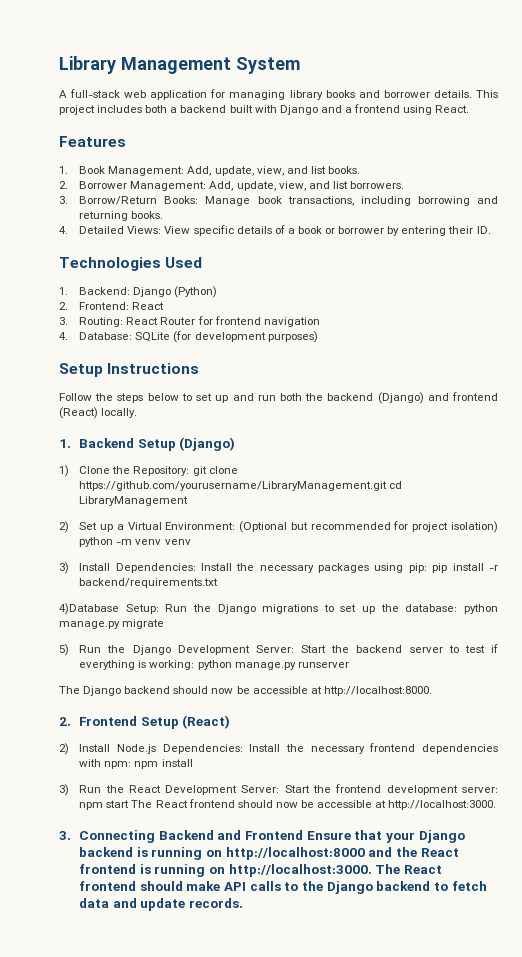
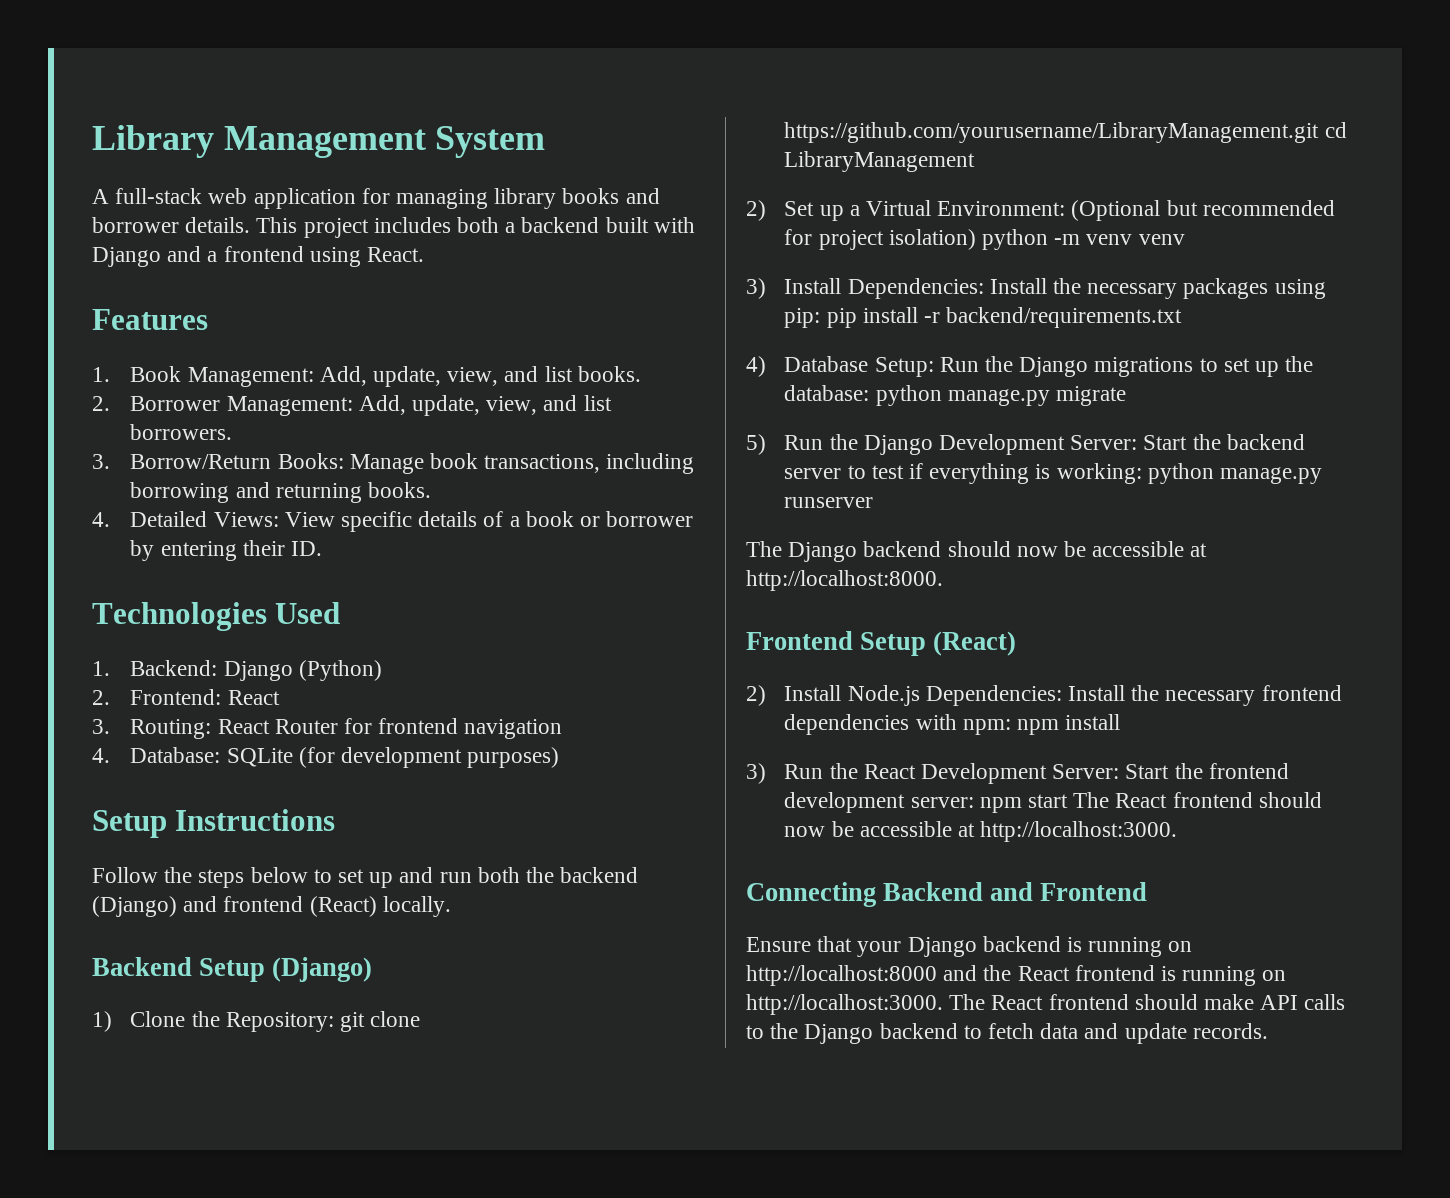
- 1. Backend Setup (Django)
+ Backend Setup (Django)
- 4)Database Setup: Run the Django migrations to set up the database: python manage.py migrate
+ 4) Database Setup: Run the Django migrations to set up the database: python manage.py migrate
- 2. Frontend Setup (React)
+ Frontend Setup (React)
- 3. Connecting Backend and Frontend Ensure that your Django backend is running on http://localhost:8000 and the React frontend is running on http://localhost:3000.
+ Connecting Backend and Frontend
+ Ensure that your Django backend is running on http://localhost:8000 and the React frontend is running on http://localhost:3000.

